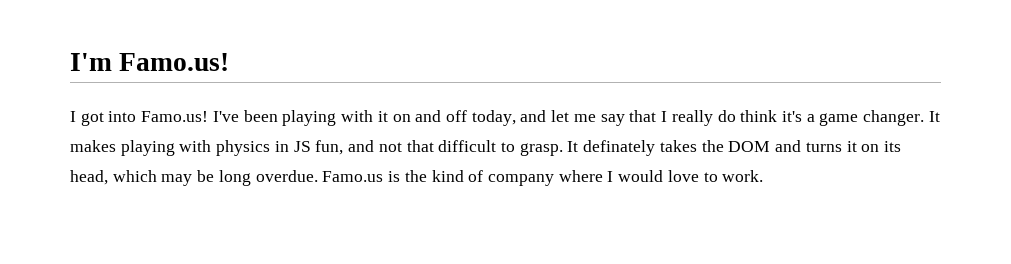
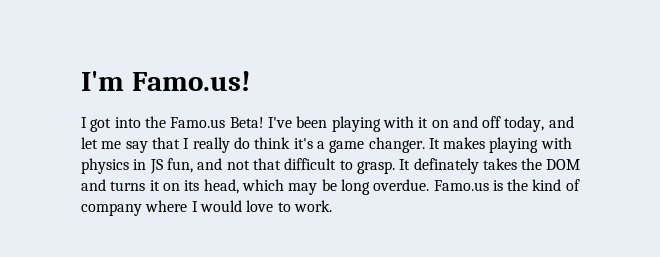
- I got into Famo.us!
+ I got into the Famo.us Beta!

